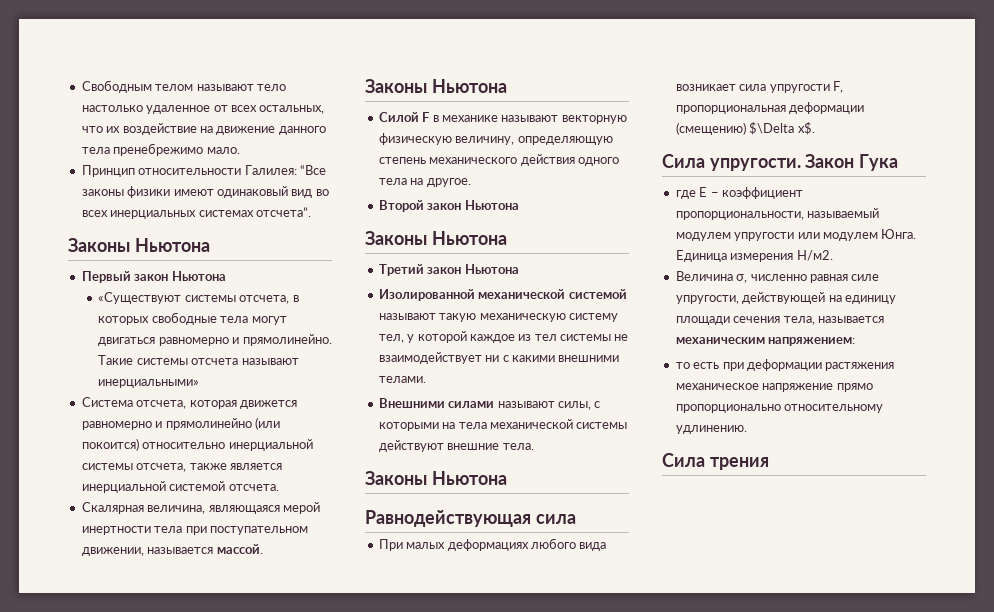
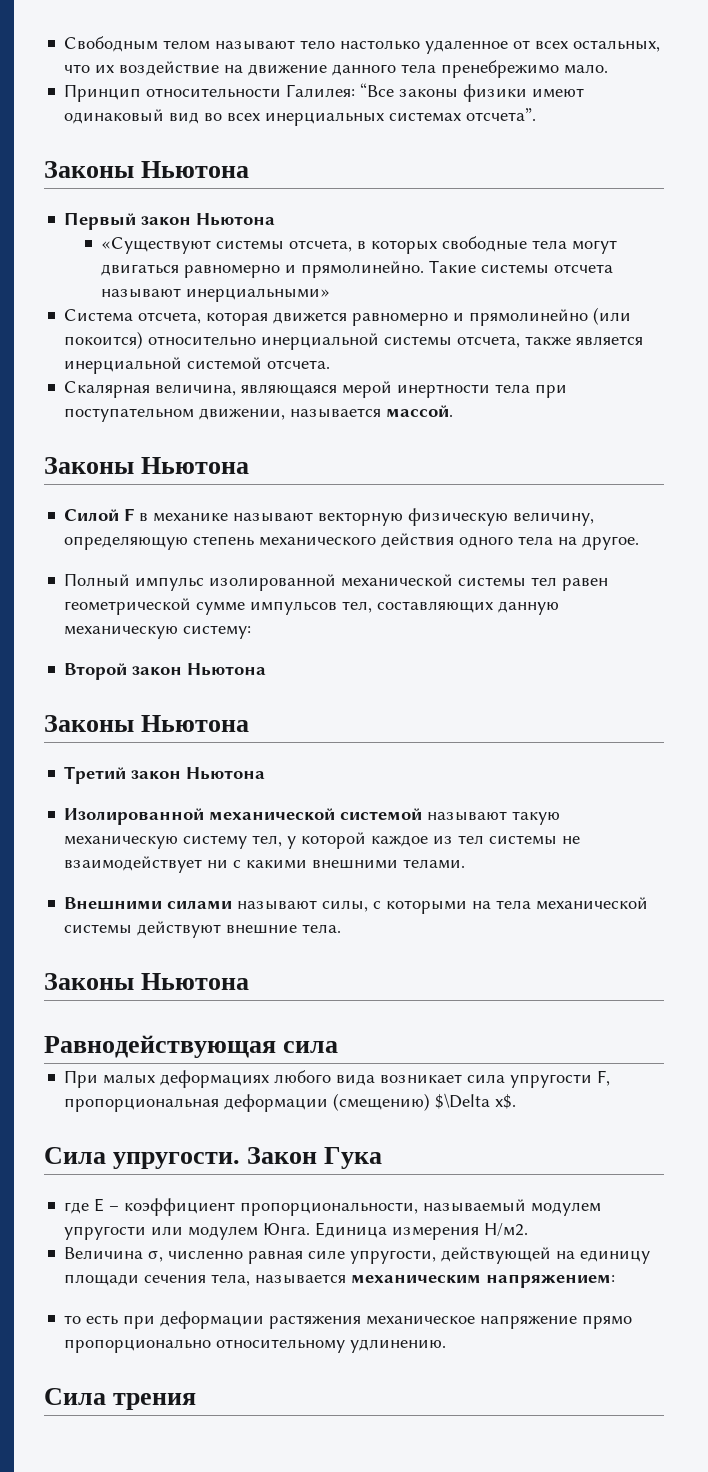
+ Полный импульс изолированной механической системы тел равен геометрической сумме импульсов тел, составляющих данную механическую систему:

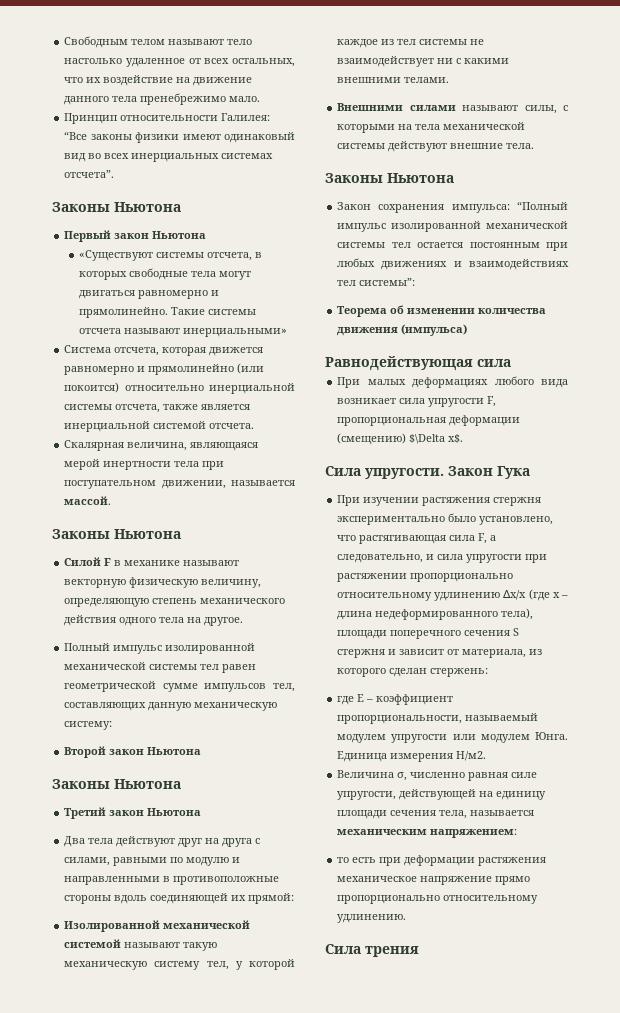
+ Два тела действуют друг на друга с силами, равными по модулю и направленными в противоположные стороны вдоль соединяющей их прямой:
+ Закон сохранения импульса: “Полный импульс изолированной механической системы тел остается постоянным при любых движениях и взаимодействиях тел системы”:
+ Теорема об изменении количества движения (импульса)
+ При изучении растяжения стержня экспериментально было установлено, что растягивающая сила F, а следовательно, и сила упругости при растяжении пропорционально относительному удлинению ∆х/х (где х – длина недеформированного тела), площади поперечного сечения S стержня и зависит от материала, из которого сделан стержень:

